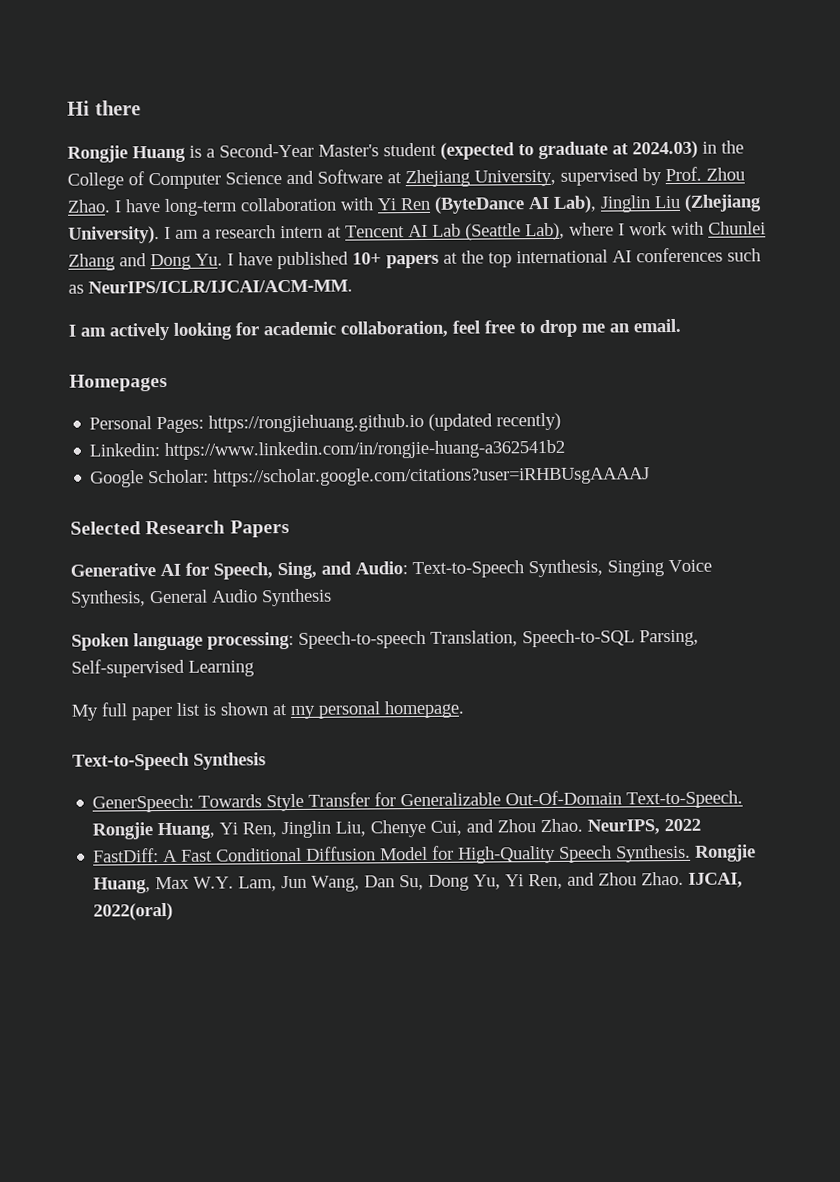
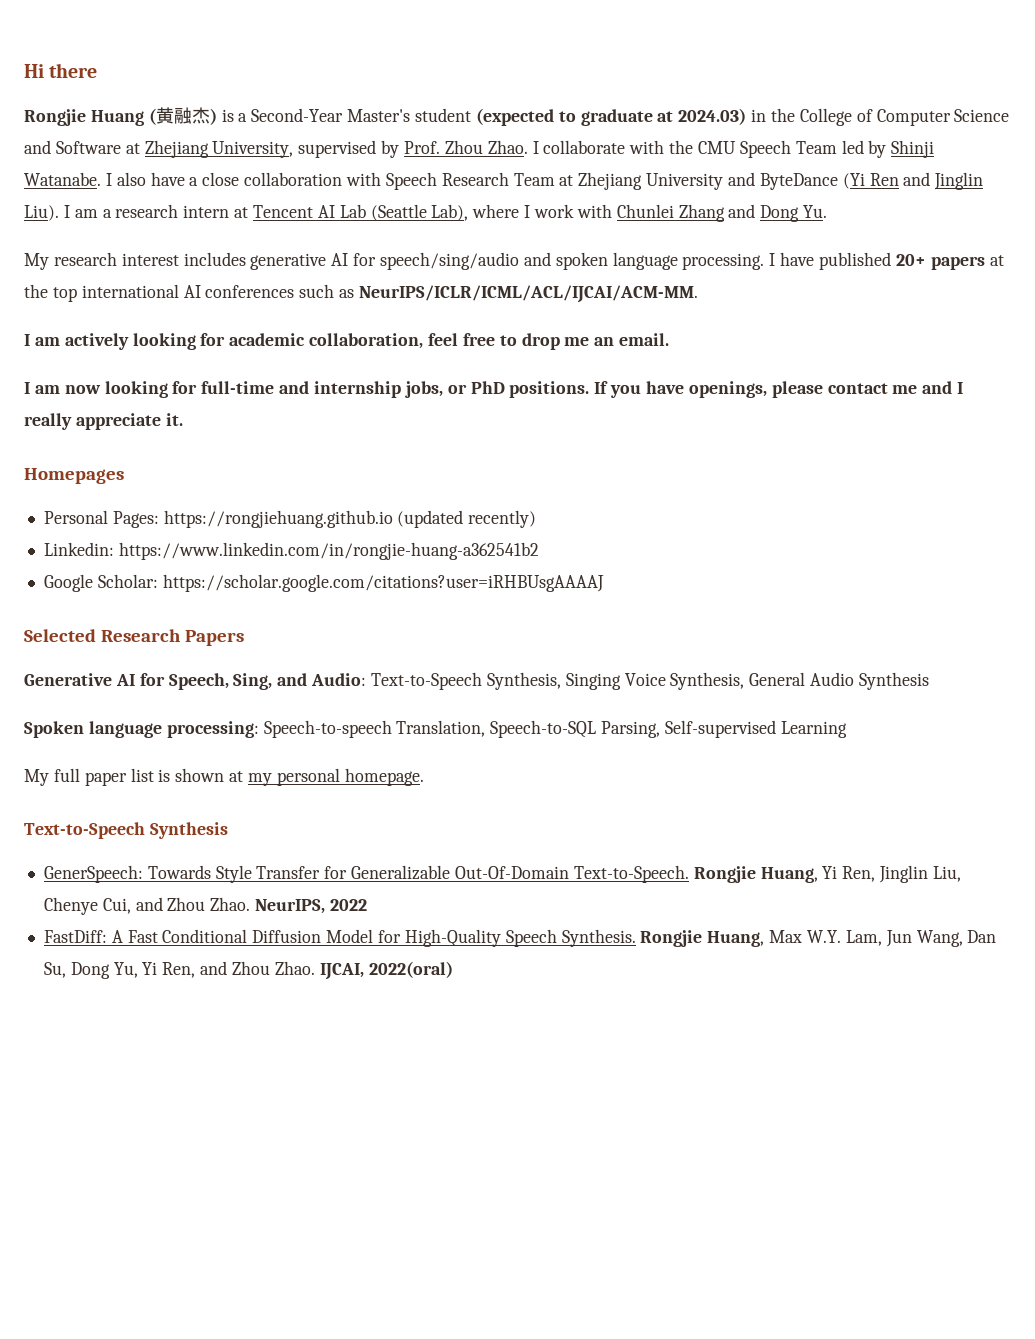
- Rongjie Huang is a Second-Year Master's student (expected to graduate at 2024.03) in the College of Computer Science and Software at Zhejiang University, supervised by Prof. Zhou Zhao.
+ Rongjie Huang (黄融杰) is a Second-Year Master's student (expected to graduate at 2024.03) in the College of Computer Science and Software at Zhejiang University, supervised by Prof. Zhou Zhao.
- I have long-term collaboration with Yi Ren (ByteDance AI Lab), Jinglin Liu (Zhejiang University).
+ I collaborate with the CMU Speech Team led by Shinji Watanabe. I also have a close collaboration with Speech Research Team at Zhejiang University and ByteDance (Yi Ren and Jinglin Liu).
- I am a research intern at Tencent AI Lab (Seattle Lab), where I work with Chunlei Zhang and Dong Yu. I have published 10+ papers at the top international AI conferences such as NeurIPS/ICLR/IJCAI/ACM-MM.
+ I am a research intern at Tencent AI Lab (Seattle Lab), where I work with Chunlei Zhang and Dong Yu.
+ My research interest includes generative AI for speech/sing/audio and spoken language processing. I have published 20+ papers at the top international AI conferences such as NeurIPS/ICLR/ICML/ACL/IJCAI/ACM-MM.
+ I am now looking for full-time and internship jobs, or PhD positions. If you have openings, please contact me and I really appreciate it.

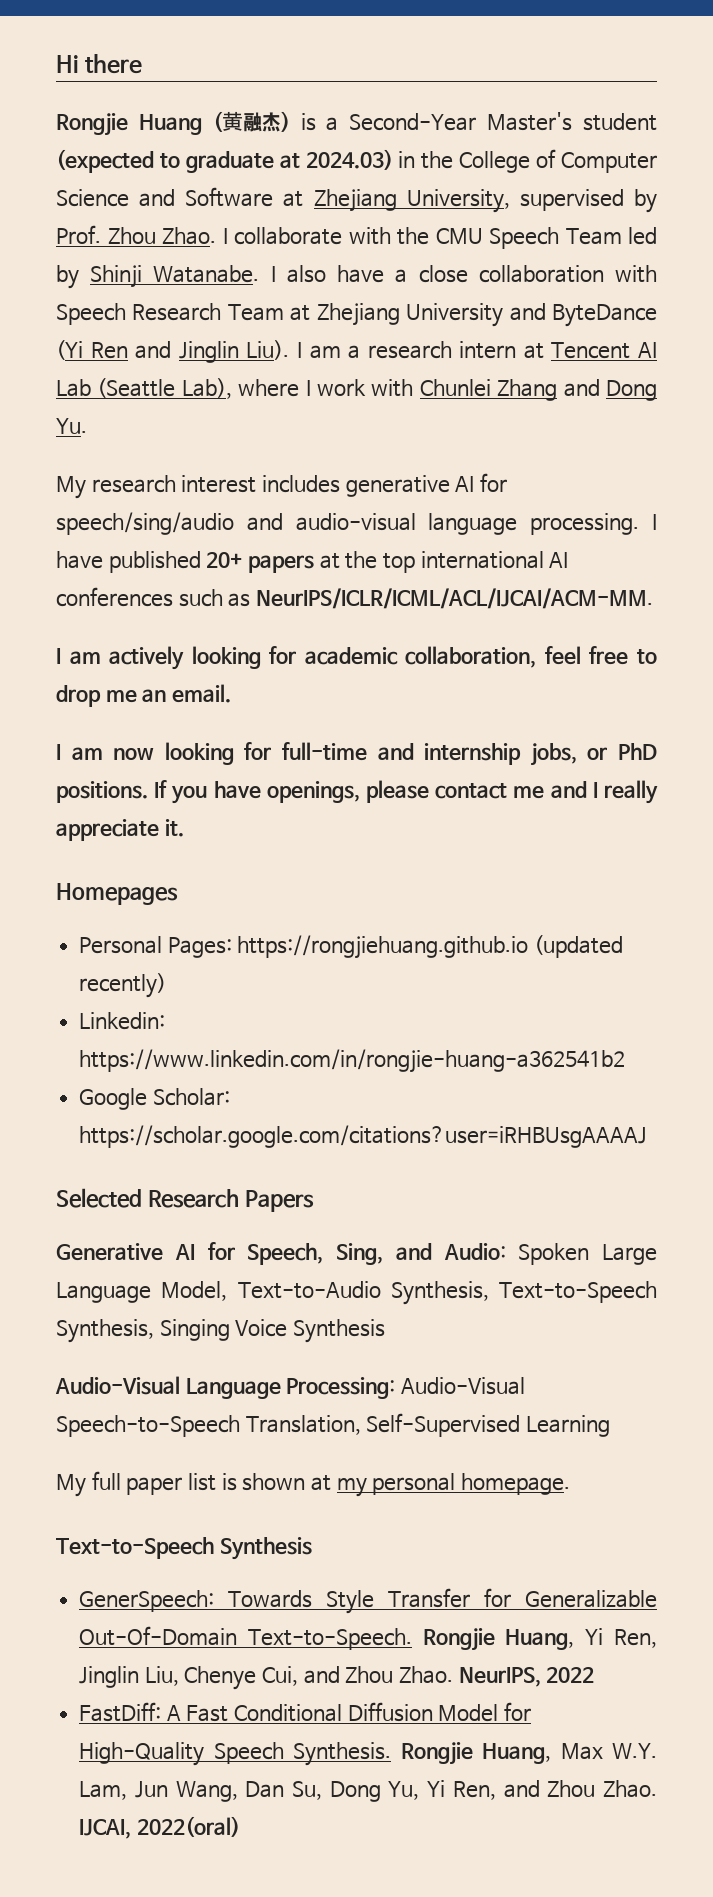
- My research interest includes generative AI for speech/sing/audio and spoken language processing.
+ My research interest includes generative AI for speech/sing/audio and audio-visual language processing.
- Generative AI for Speech, Sing, and Audio: Text-to-Speech Synthesis, Singing Voice Synthesis, General Audio Synthesis
- Spoken language processing: Speech-to-speech Translation, Speech-to-SQL Parsing, Self-supervised Learning
+ Generative AI for Speech, Sing, and Audio: Spoken Large Language Model, Text-to-Audio Synthesis, Text-to-Speech Synthesis, Singing Voice Synthesis
+ Audio-Visual Language Processing: Audio-Visual Speech-to-Speech Translation, Self-Supervised Learning

